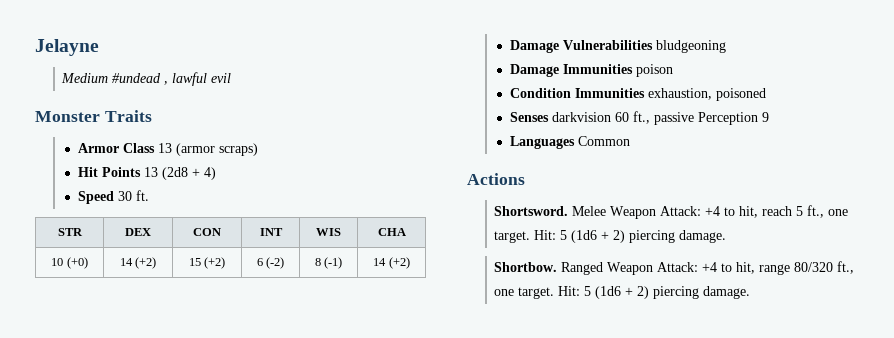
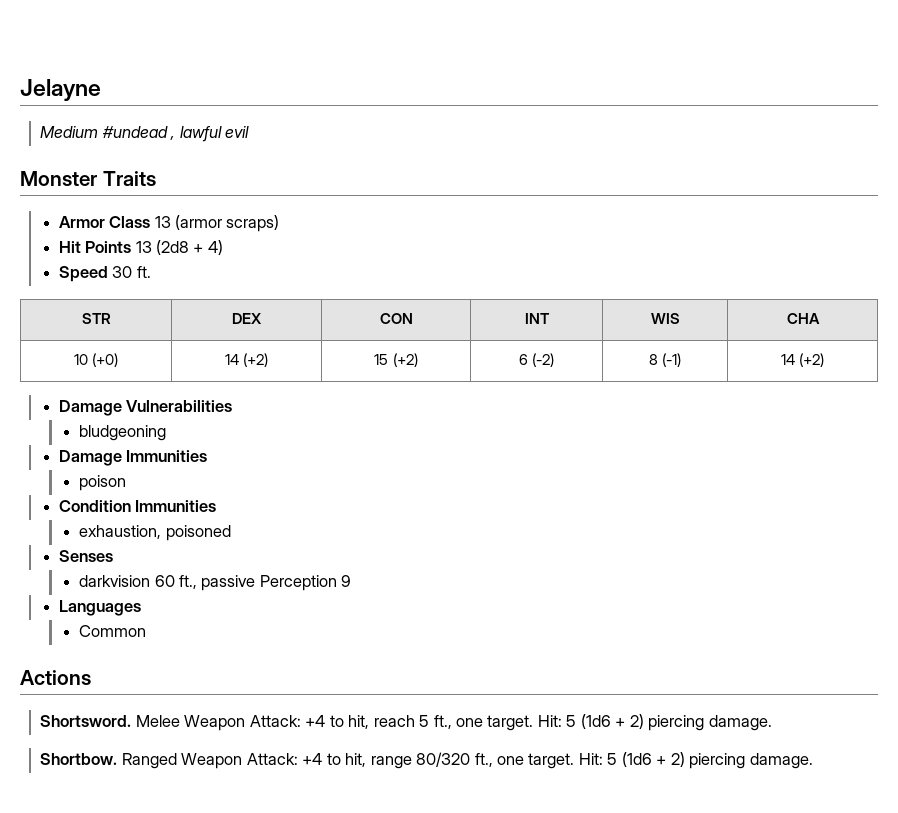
- Damage Vulnerabilities bludgeoning
+ Damage Vulnerabilities
+ bludgeoning
- Damage Immunities poison
+ Damage Immunities
+ poison
- Condition Immunities exhaustion, poisoned
+ Condition Immunities
+ exhaustion, poisoned
- Senses darkvision 60 ft., passive Perception 9
+ Senses
+ darkvision 60 ft., passive Perception 9
- Languages Common
+ Languages
+ Common

